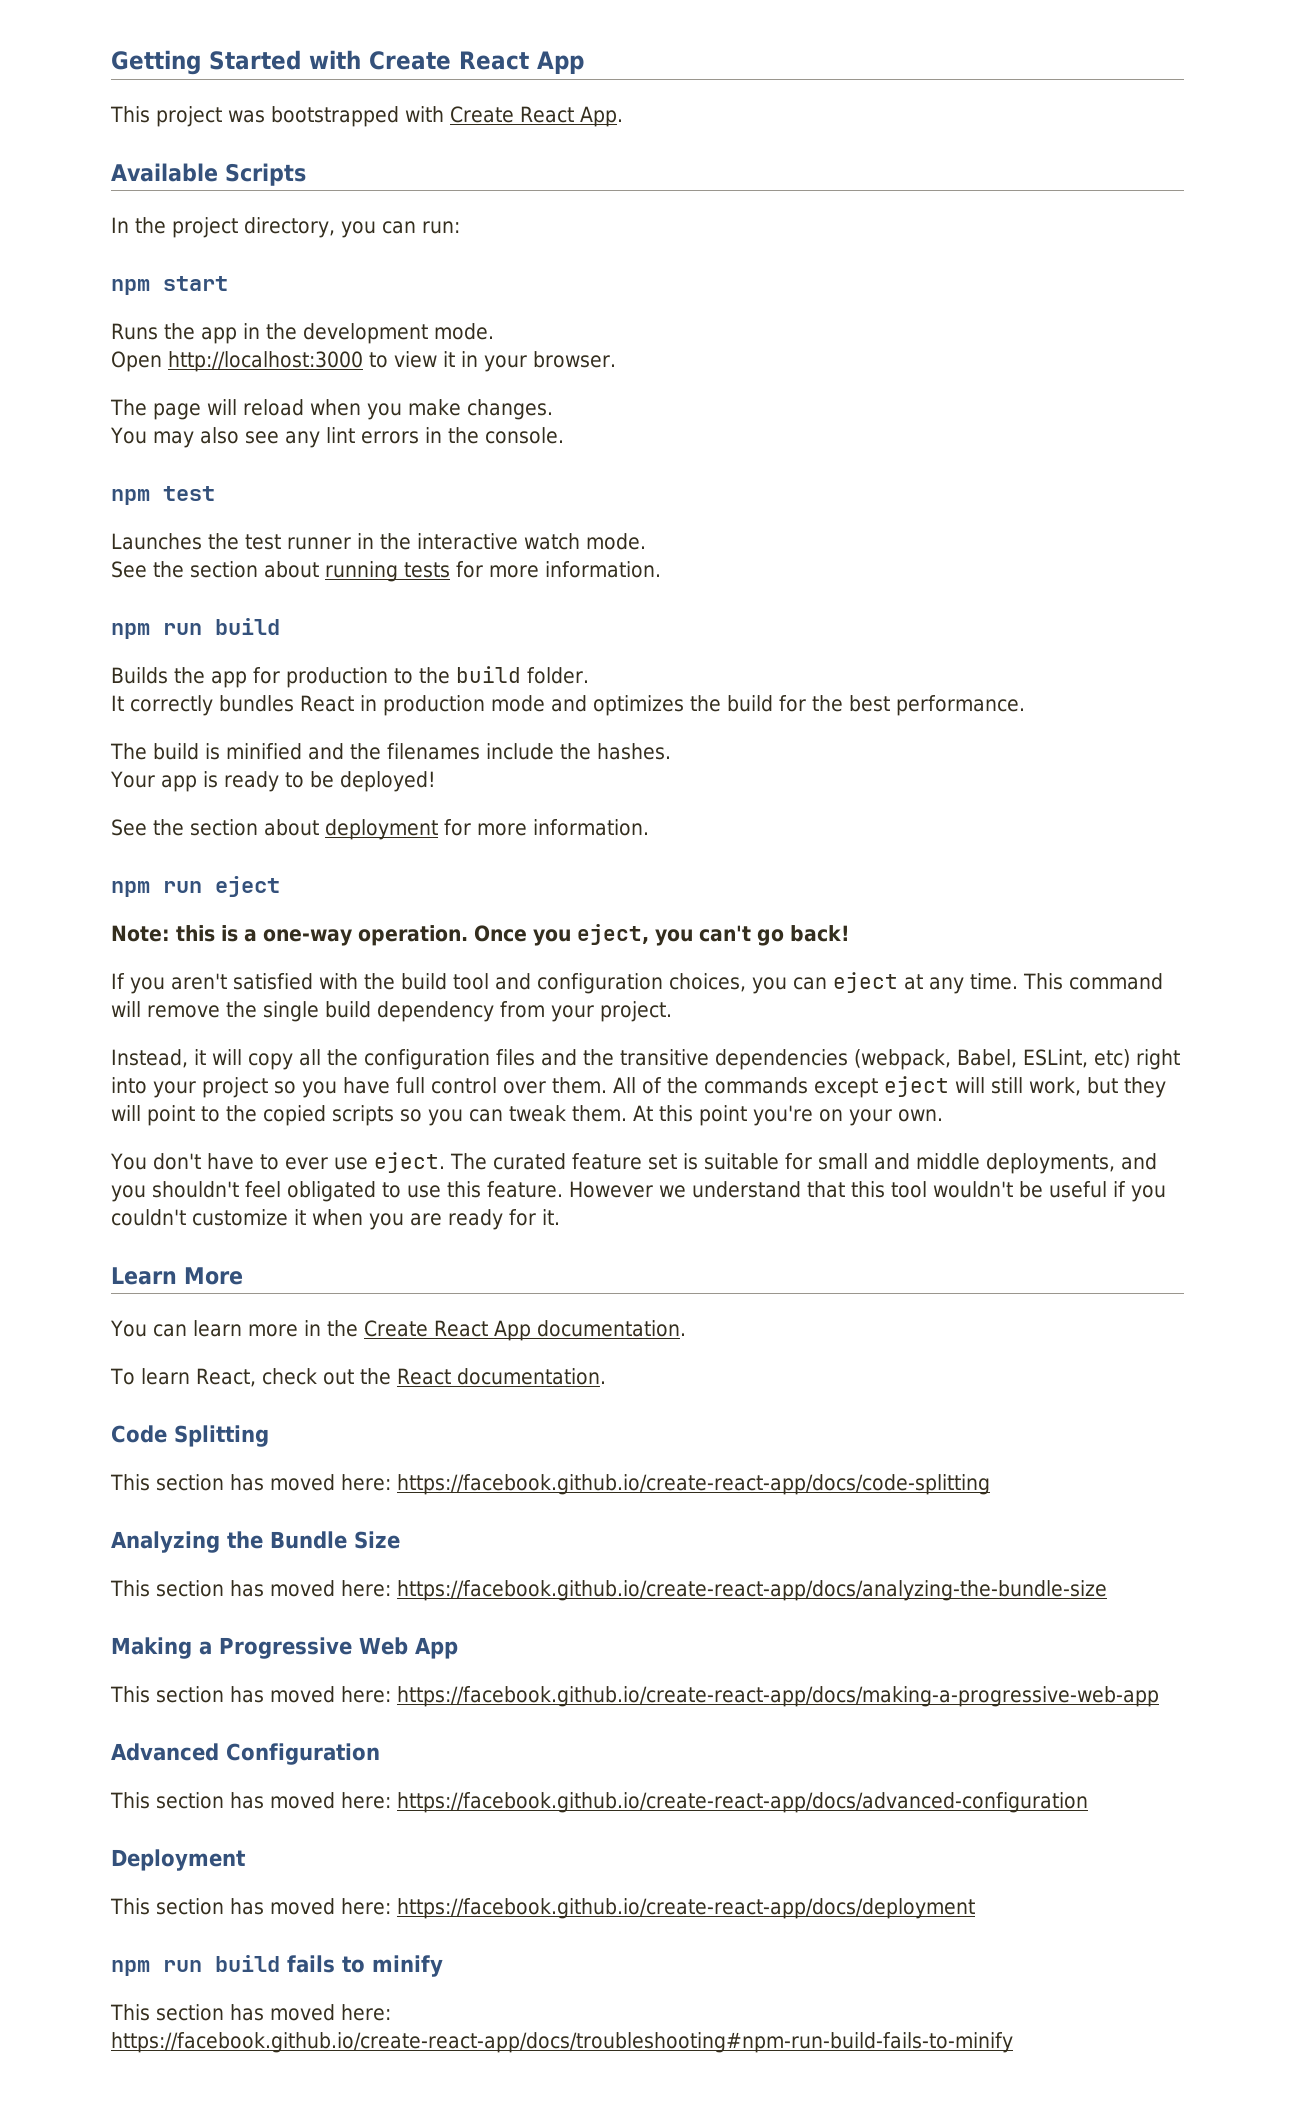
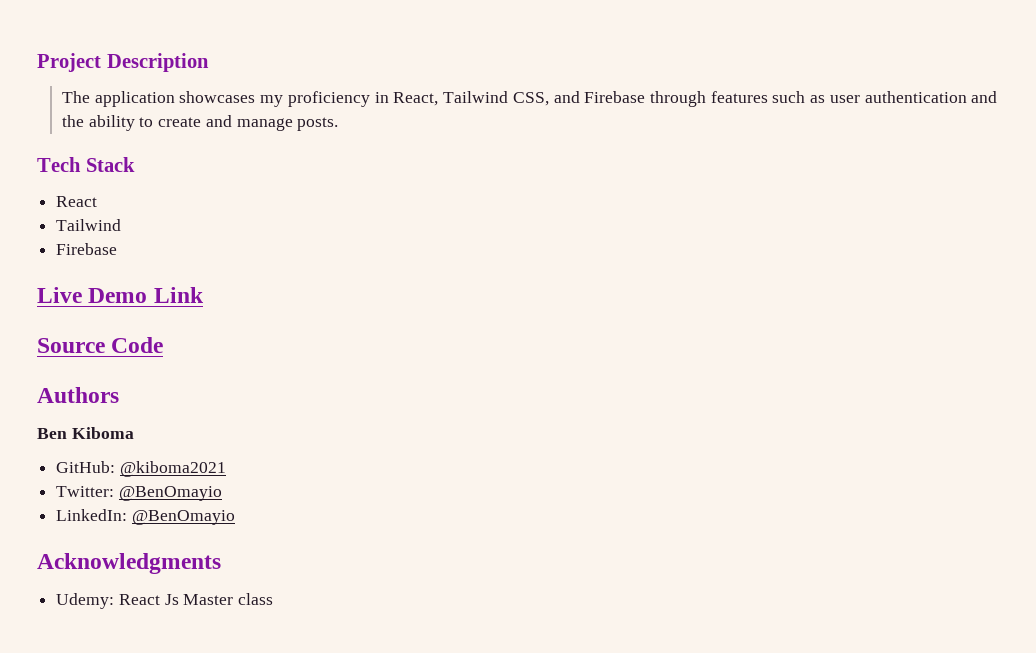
- Getting Started with Create React App
- This project was bootstrapped with Create React App.
- Available Scripts
- In the project directory, you can run:
- npm start
- Runs the app in the development mode.
- Open http://localhost:3000 to view it in your browser.
- The page will reload when you make changes.
- You may also see any lint errors in the console.
- npm test
- Launches the test runner in the interactive watch mode.
- See the section about running tests for more information.
- npm run build
- Builds the app for production to the build folder.
- It correctly bundles React in production mode and optimizes the build for the best performance.
- The build is minified and the filenames include the hashes.
- Your app is ready to be deployed!
- See the section about deployment for more information.
- npm run eject
- Note: this is a one-way operation. Once you eject, you can't go back!
- If you aren't satisfied with the build tool and configuration choices, you can eject at any time. This command will remove the single build dependency from your project.
- Instead, it will copy all the configuration files and the transitive dependencies (webpack, Babel, ESLint, etc) right into your project so you have full control over them. All of the commands except eject will still work, but they will point to the copied scripts so you can tweak them. At this point you're on your own.
- You don't have to ever use eject. The curated feature set is suitable for small and middle deployments, and you shouldn't feel obligated to use this feature. However we understand that this tool wouldn't be useful if you couldn't customize it when you are ready for it.
- Learn More
- You can learn more in the Create React App documentation.
- To learn React, check out the React documentation.
- Code Splitting
- This section has moved here: https://facebook.github.io/create-react-app/docs/code-splitting
- Analyzing the Bundle Size
- This section has moved here: https://facebook.github.io/create-react-app/docs/analyzing-the-bundle-size
- Making a Progressive Web App
- This section has moved here: https://facebook.github.io/create-react-app/docs/making-a-progressive-web-app
- Advanced Configuration
- This section has moved here: https://facebook.github.io/create-react-app/docs/advanced-configuration
- Deployment
- This section has moved here: https://facebook.github.io/create-react-app/docs/deployment
- npm run build fails to minify
- This section has moved here: https://facebook.github.io/create-react-app/docs/troubleshooting#npm-run-build-fails-to-minify
+ Project Description
+ The application showcases my proficiency in React, Tailwind CSS, and Firebase through features such as user authentication and the ability to create and manage posts.
+ Tech Stack
+ React
+ Tailwind
+ Firebase
+ Live Demo Link
+ Source Code
+ Authors
+ Ben Kiboma
+ GitHub: @kiboma2021
+ Twitter: @BenOmayio
+ LinkedIn: @BenOmayio
+ Acknowledgments
+ Udemy: React Js Master class

